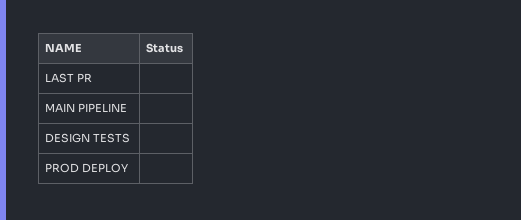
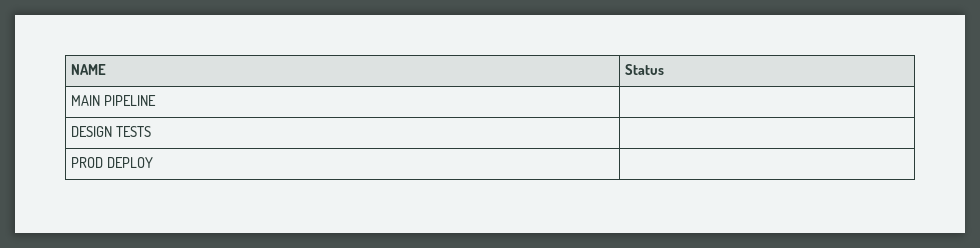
- LAST PR |

